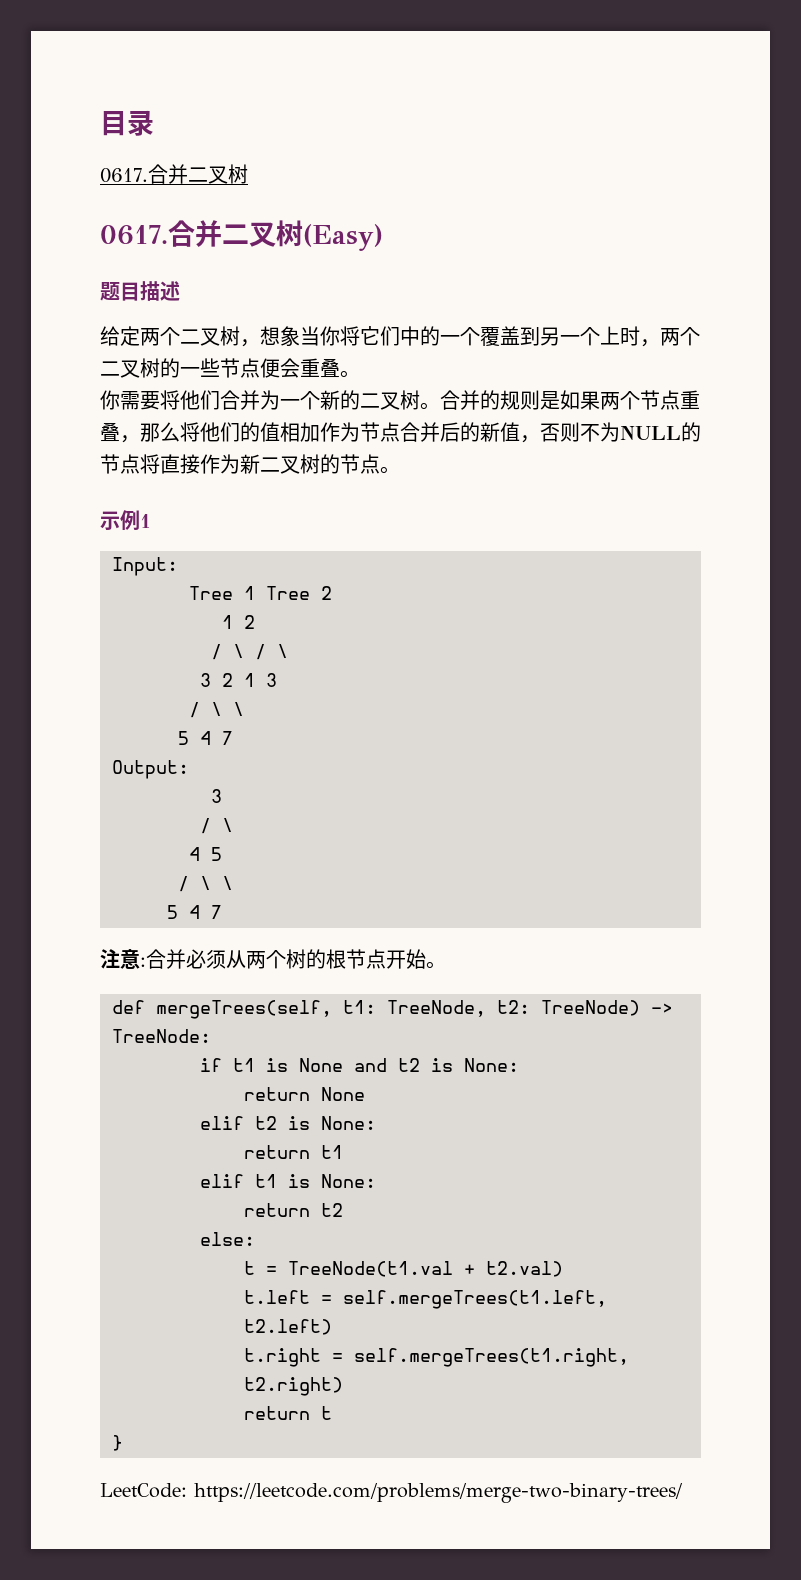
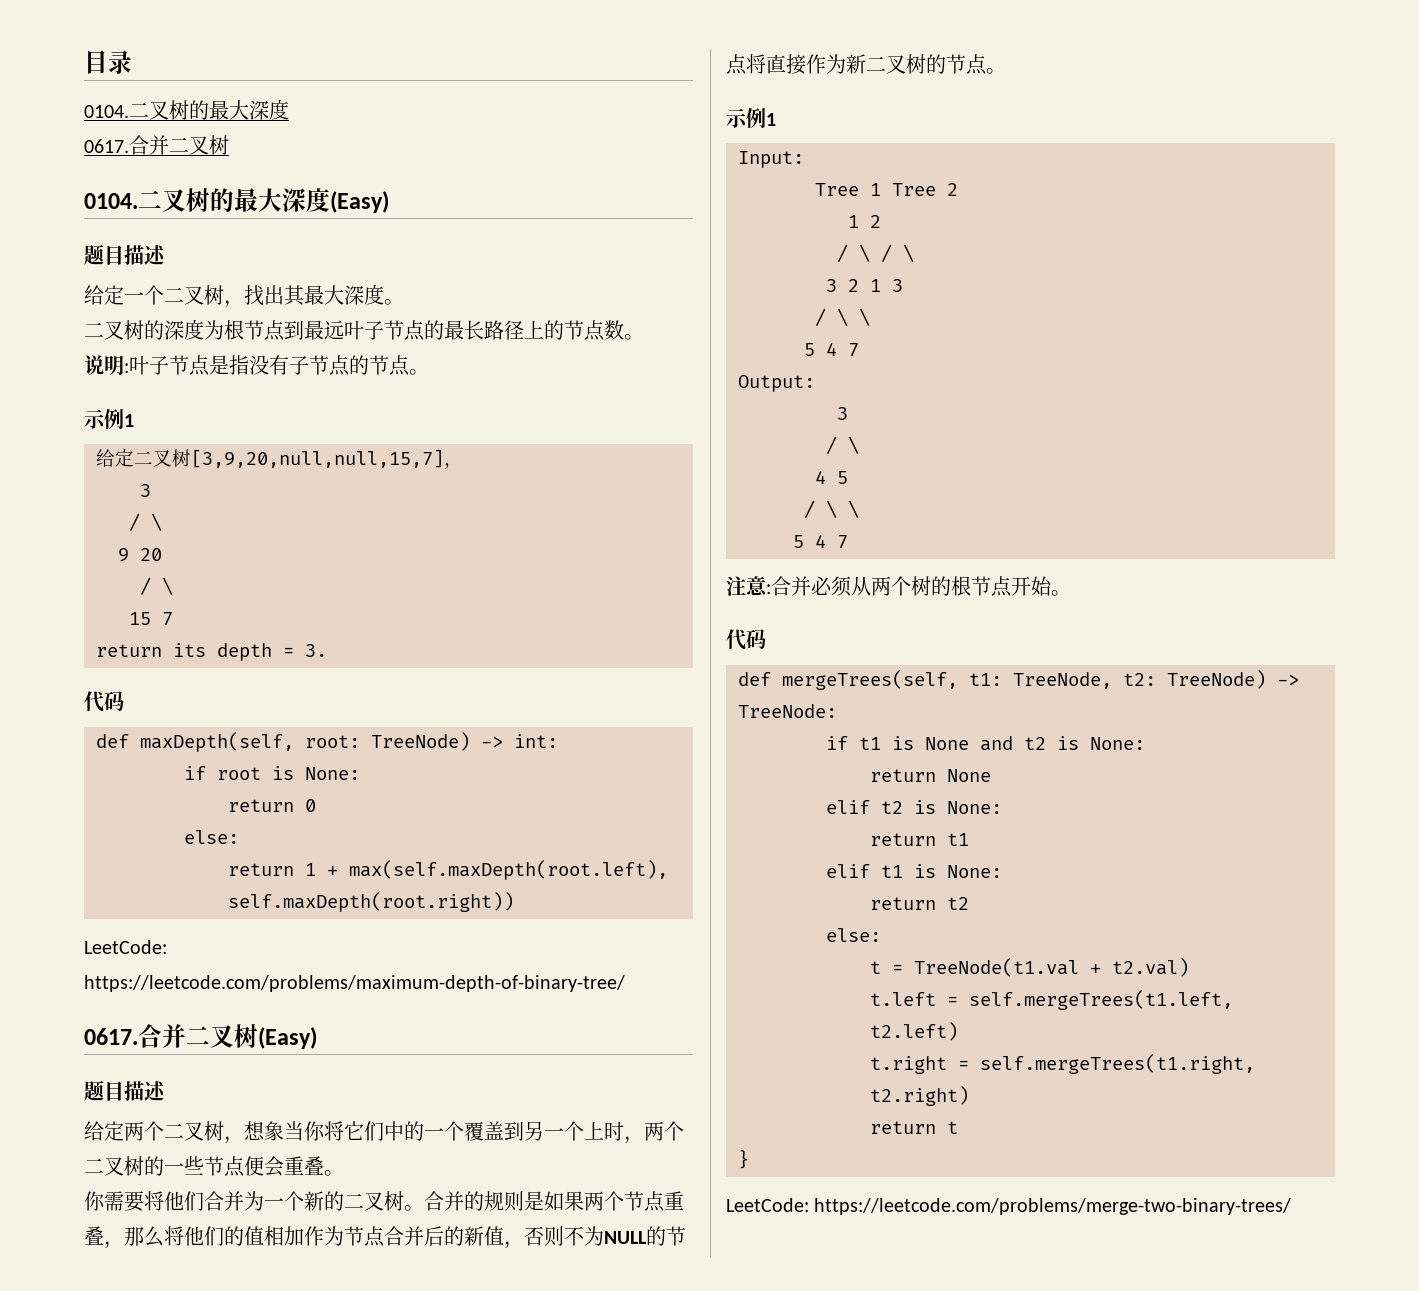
  目录
+ 0104.二叉树的最大深度
  0617.合并二叉树
+ 0104.二叉树的最大深度(Easy)
+ 题目描述
+ 给定一个二叉树，找出其最大深度。
+ 二叉树的深度为根节点到最远叶子节点的最长路径上的节点数。
+ 说明:叶子节点是指没有子节点的节点。
+ 示例1
+ 给定二叉树[3,9,20,null,null,15,7]，
+ 3
+ / \
+ 9 20
+ / \
+ 15 7
+ return its depth = 3.
+ 代码
+ def maxDepth(self, root: TreeNode) -> int:
+ if root is None:
+ return 0
+ else:
+ return 1 + max(self.maxDepth(root.left), self.maxDepth(root.right))
+ LeetCode: https://leetcode.com/problems/maximum-depth-of-binary-tree/
  注意:合并必须从两个树的根节点开始。
+ 代码

